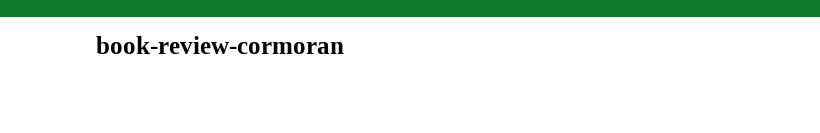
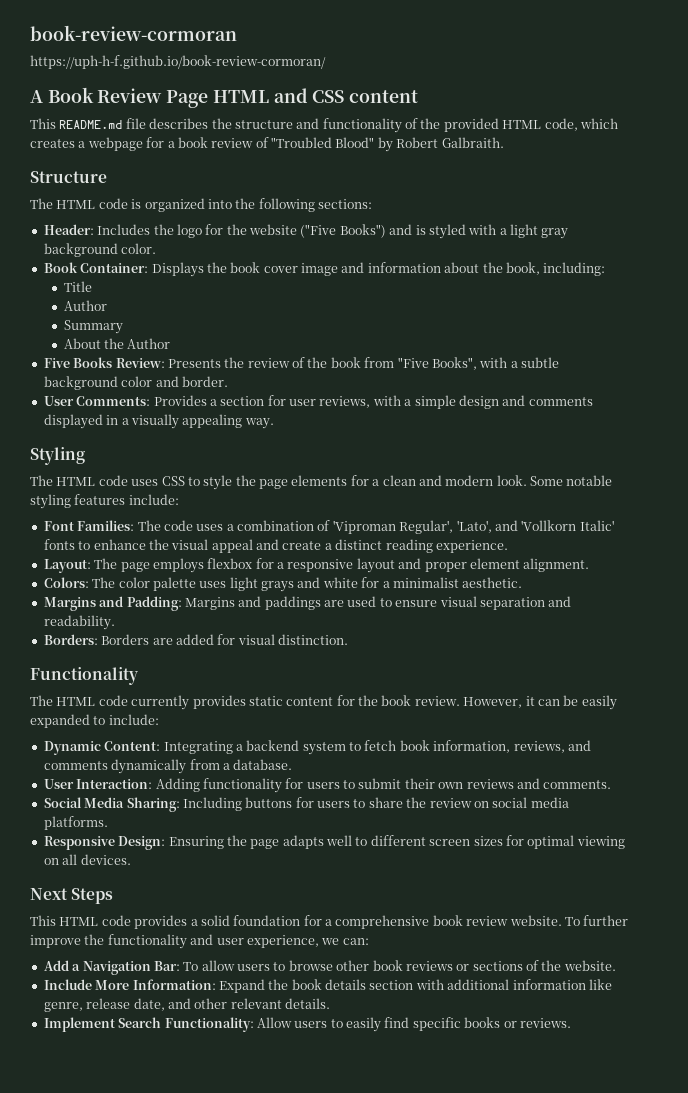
+ https://uph-h-f.github.io/book-review-cormoran/
+ A Book Review Page HTML and CSS content
+ This README.md file describes the structure and functionality of the provided HTML code, which creates a webpage for a book review of "Troubled Blood" by Robert Galbraith.
+ Structure
+ The HTML code is organized into the following sections:
+ Header: Includes the logo for the website ("Five Books") and is styled with a light gray background color.
+ Book Container: Displays the book cover image and information about the book, including:
+ Title
+ Author
+ Summary
+ About the Author
+ Five Books Review: Presents the review of the book from "Five Books", with a subtle background color and border.
+ User Comments: Provides a section for user reviews, with a simple design and comments displayed in a visually appealing way.
+ Styling
+ The HTML code uses CSS to style the page elements for a clean and modern look. Some notable styling features include:
+ Font Families: The code uses a combination of 'Viproman Regular', 'Lato', and 'Vollkorn Italic' fonts to enhance the visual appeal and create a distinct reading experience.
+ Layout: The page employs flexbox for a responsive layout and proper element alignment.
+ Colors: The color palette uses light grays and white for a minimalist aesthetic.
+ Margins and Padding: Margins and paddings are used to ensure visual separation and readability.
+ Borders: Borders are added for visual distinction.
+ Functionality
+ The HTML code currently provides static content for the book review. However, it can be easily expanded to include:
+ Dynamic Content: Integrating a backend system to fetch book information, reviews, and comments dynamically from a database.
+ User Interaction: Adding functionality for users to submit their own reviews and comments.
+ Social Media Sharing: Including buttons for users to share the review on social media platforms.
+ Responsive Design: Ensuring the page adapts well to different screen sizes for optimal viewing on all devices.
+ Next Steps
+ This HTML code provides a solid foundation for a comprehensive book review website. To further improve the functionality and user experience, we can:
+ Add a Navigation Bar: To allow users to browse other book reviews or sections of the website.
+ Include More Information: Expand the book details section with additional information like genre, release date, and other relevant details.
+ Implement Search Functionality: Allow users to easily find specific books or reviews.

